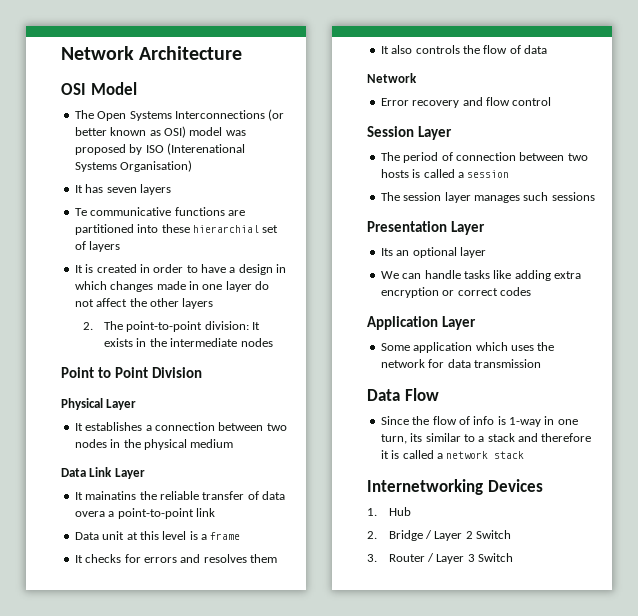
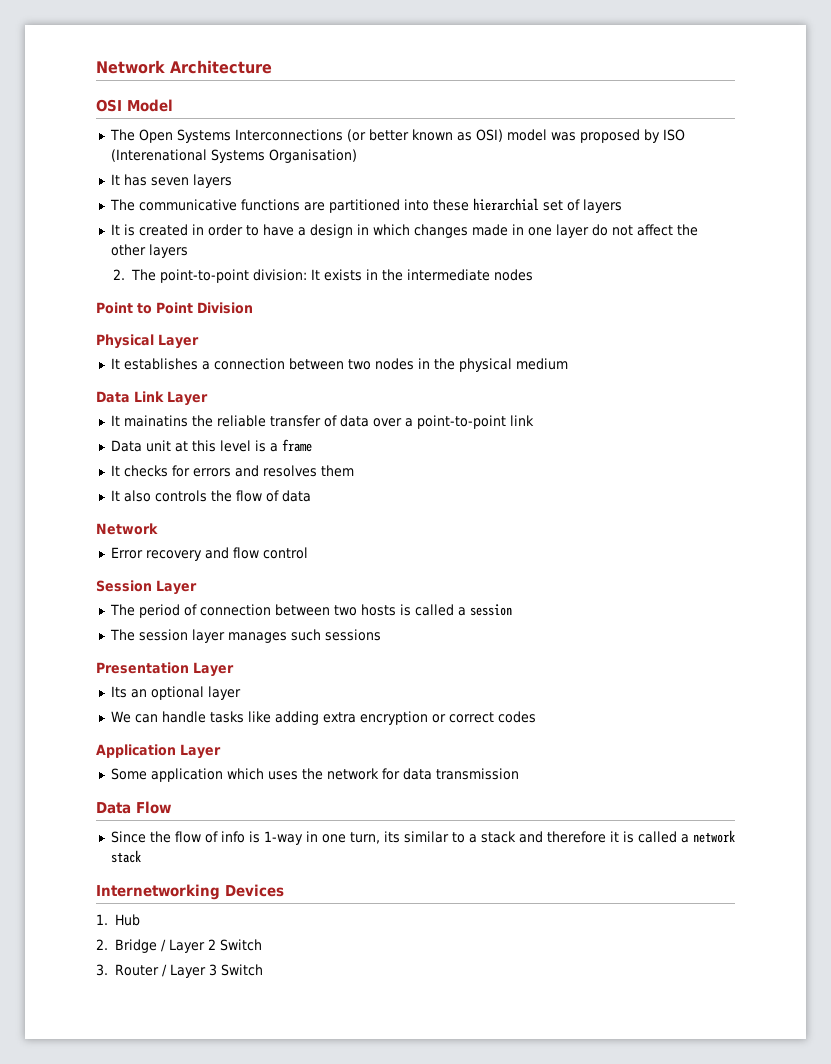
- Te communicative functions are partitioned into these hierarchial set of layers
+ The communicative functions are partitioned into these hierarchial set of layers
- It mainatins the reliable transfer of data overa a point-to-point link
+ It mainatins the reliable transfer of data over a point-to-point link

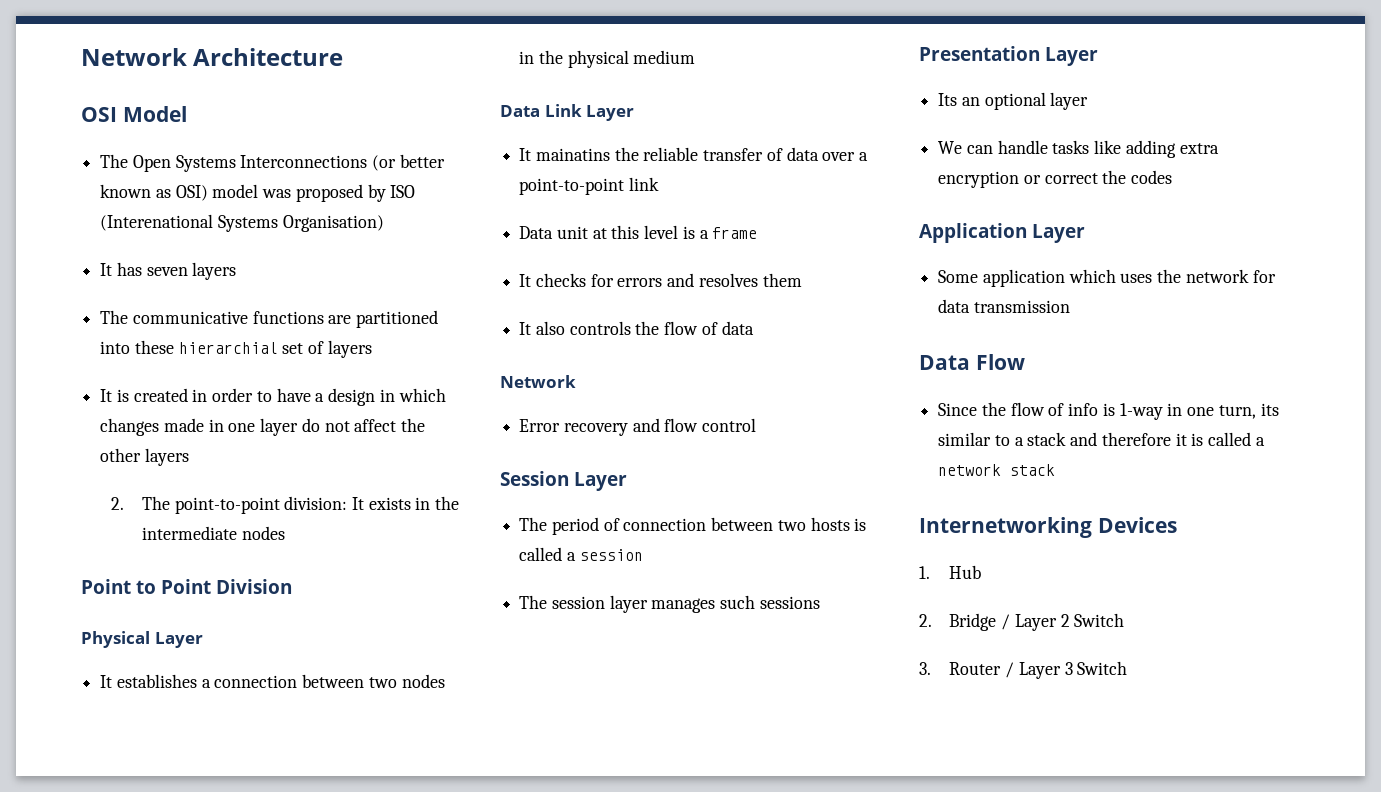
- We can handle tasks like adding extra encryption or correct codes
+ We can handle tasks like adding extra encryption or correct the codes

